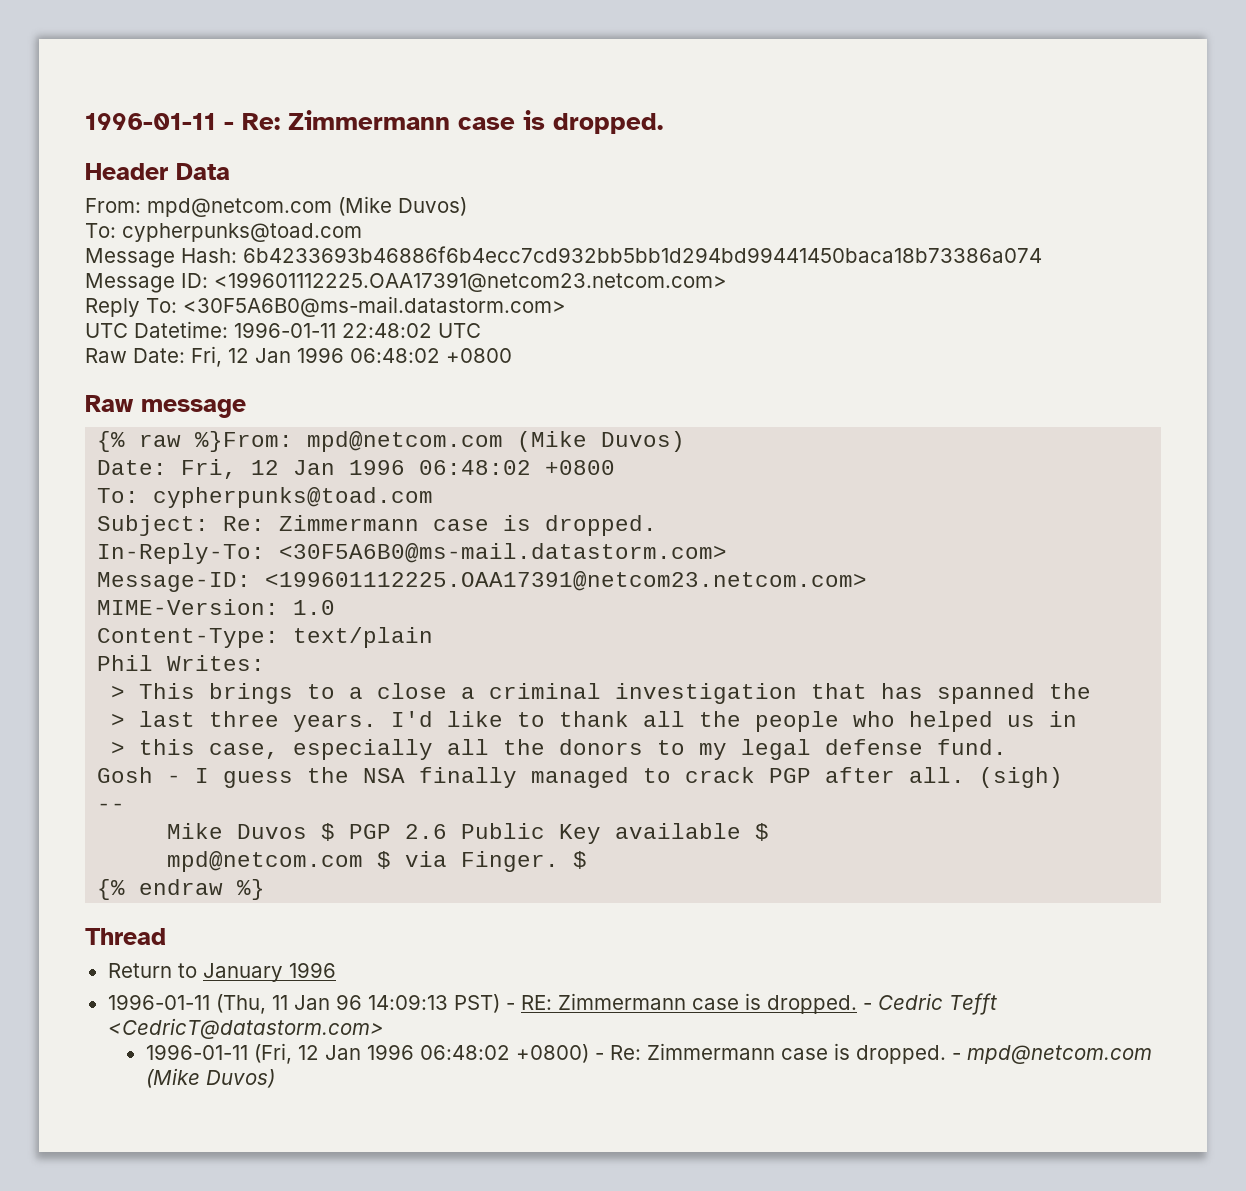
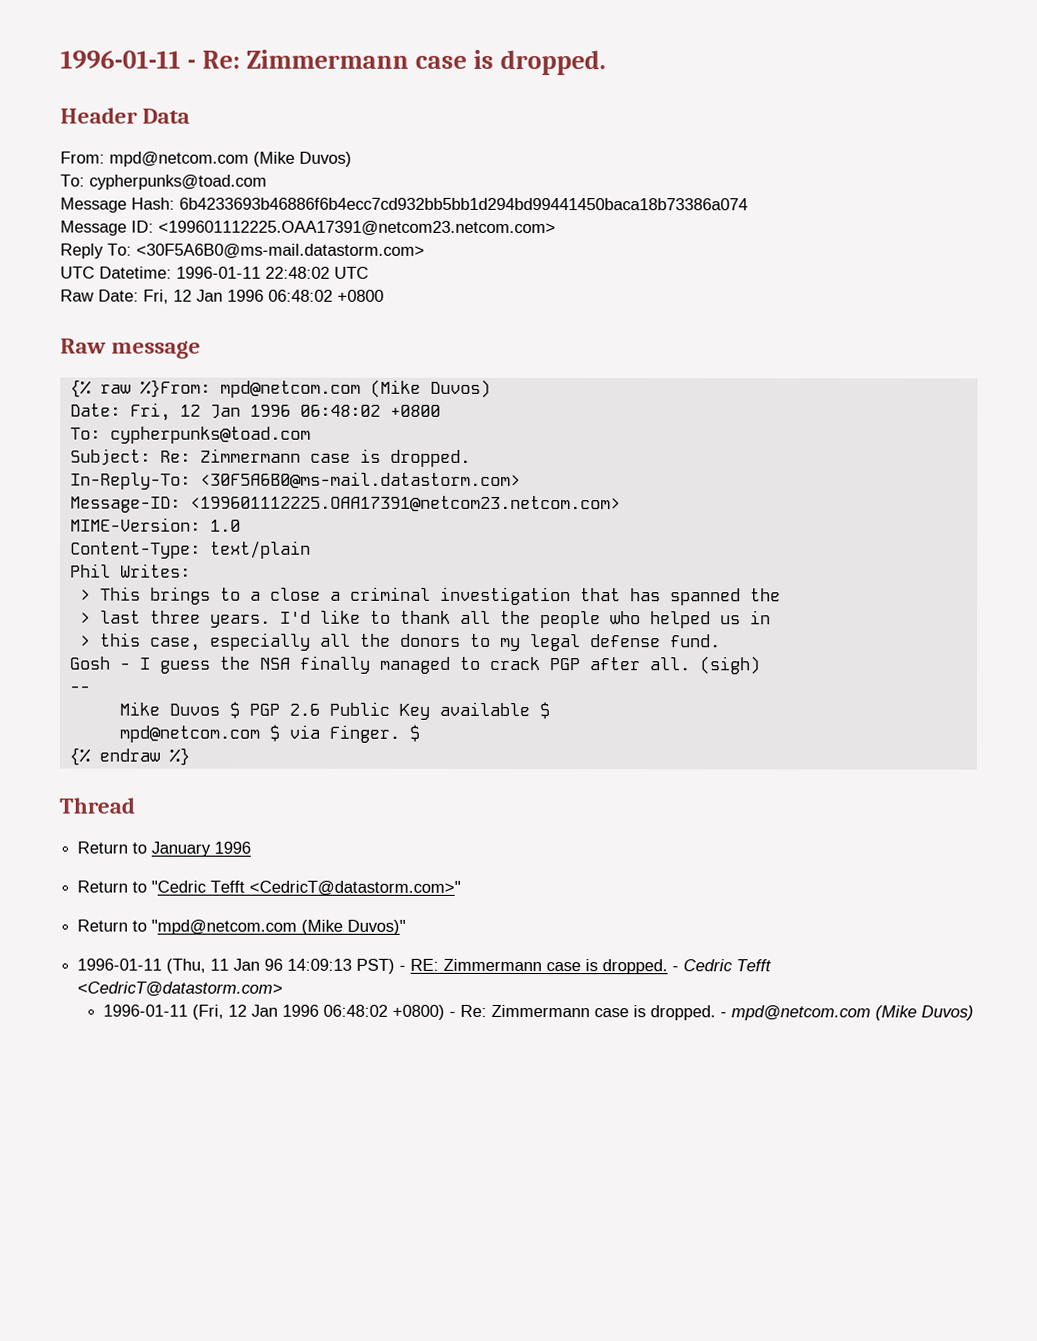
+ Return to "Cedric Tefft <CedricT@datastorm.com>"
+ Return to "mpd@netcom.com (Mike Duvos)"

